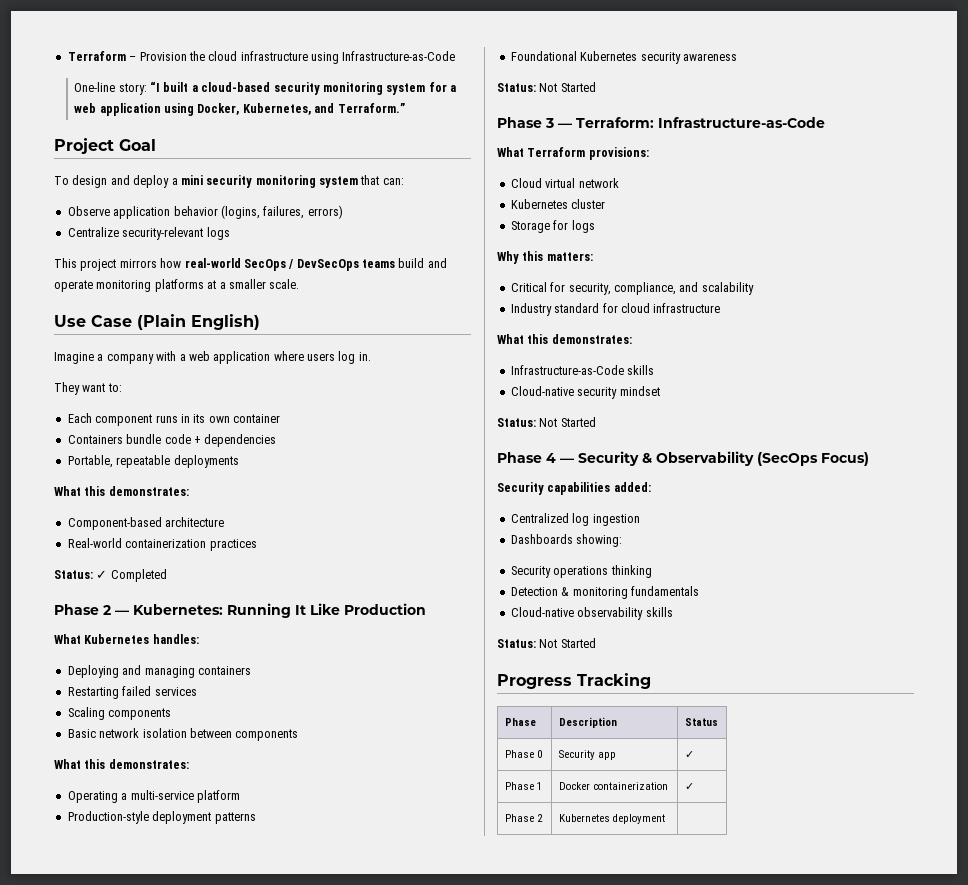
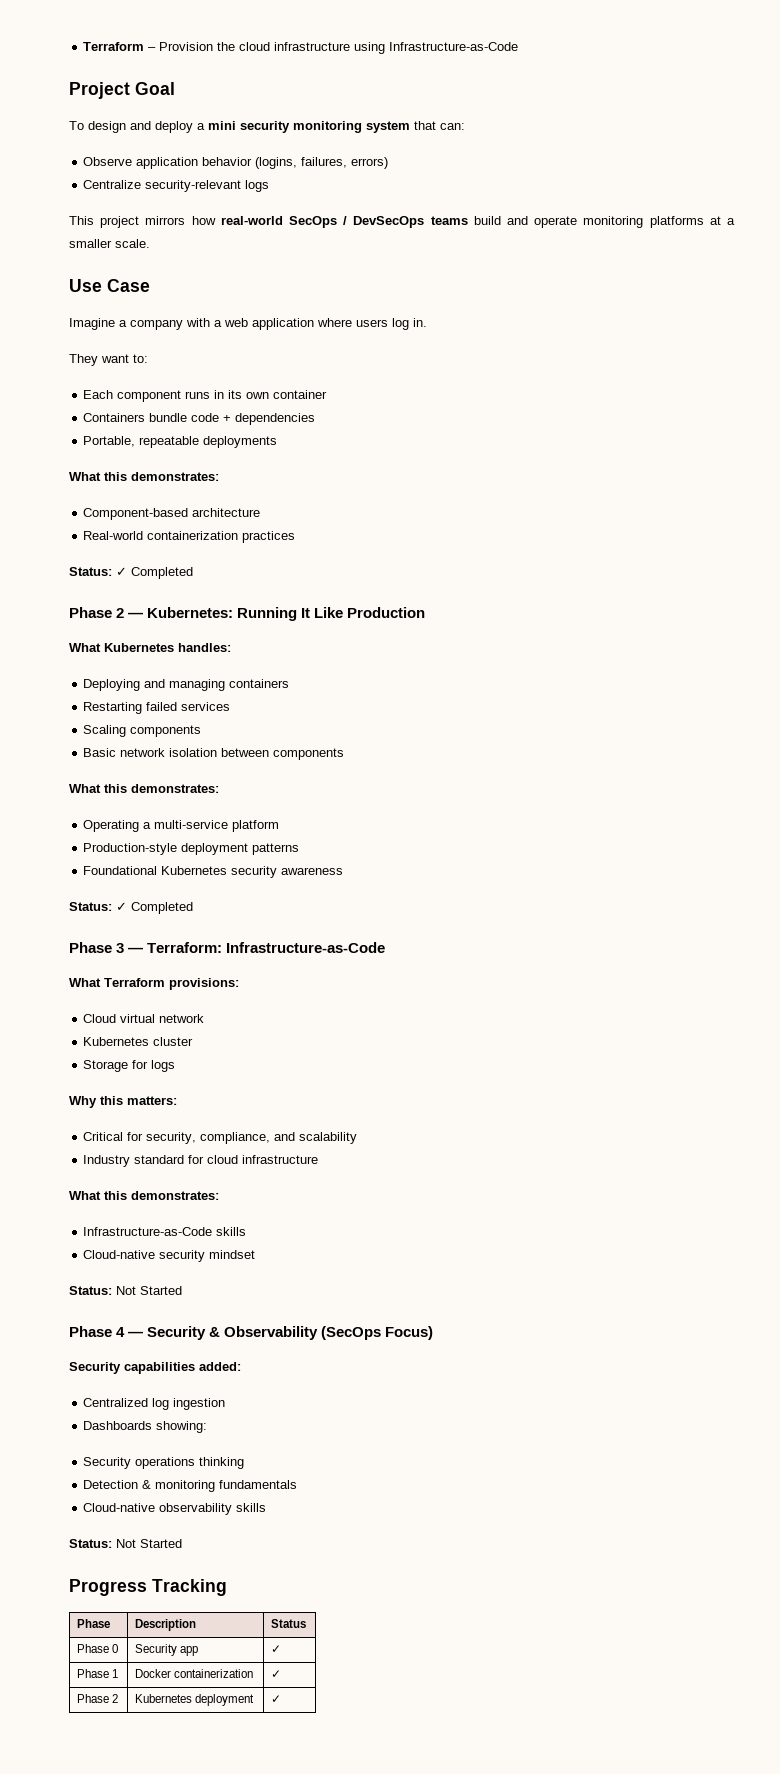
- One-line story: “I built a cloud-based security monitoring system for a web application using Docker, Kubernetes, and Terraform.”
- Use Case (Plain English)
+ Use Case
  Foundational Kubernetes security awareness
- Status: Not Started
+ Status: ✓ Completed
- Phase 2 | Kubernetes deployment |
+ Phase 2 | Kubernetes deployment | ✓

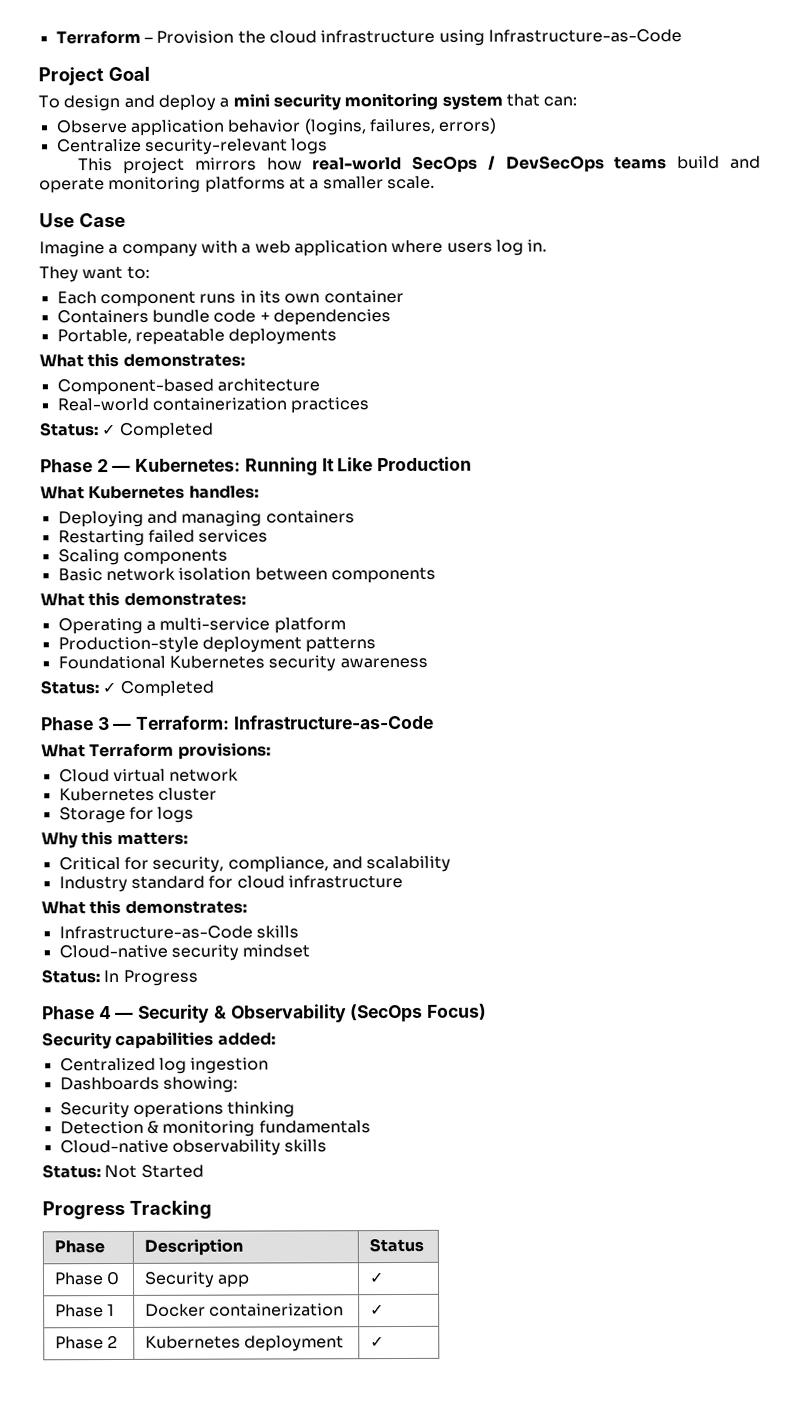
  Cloud-native security mindset
- Status: Not Started
+ Status: In Progress

